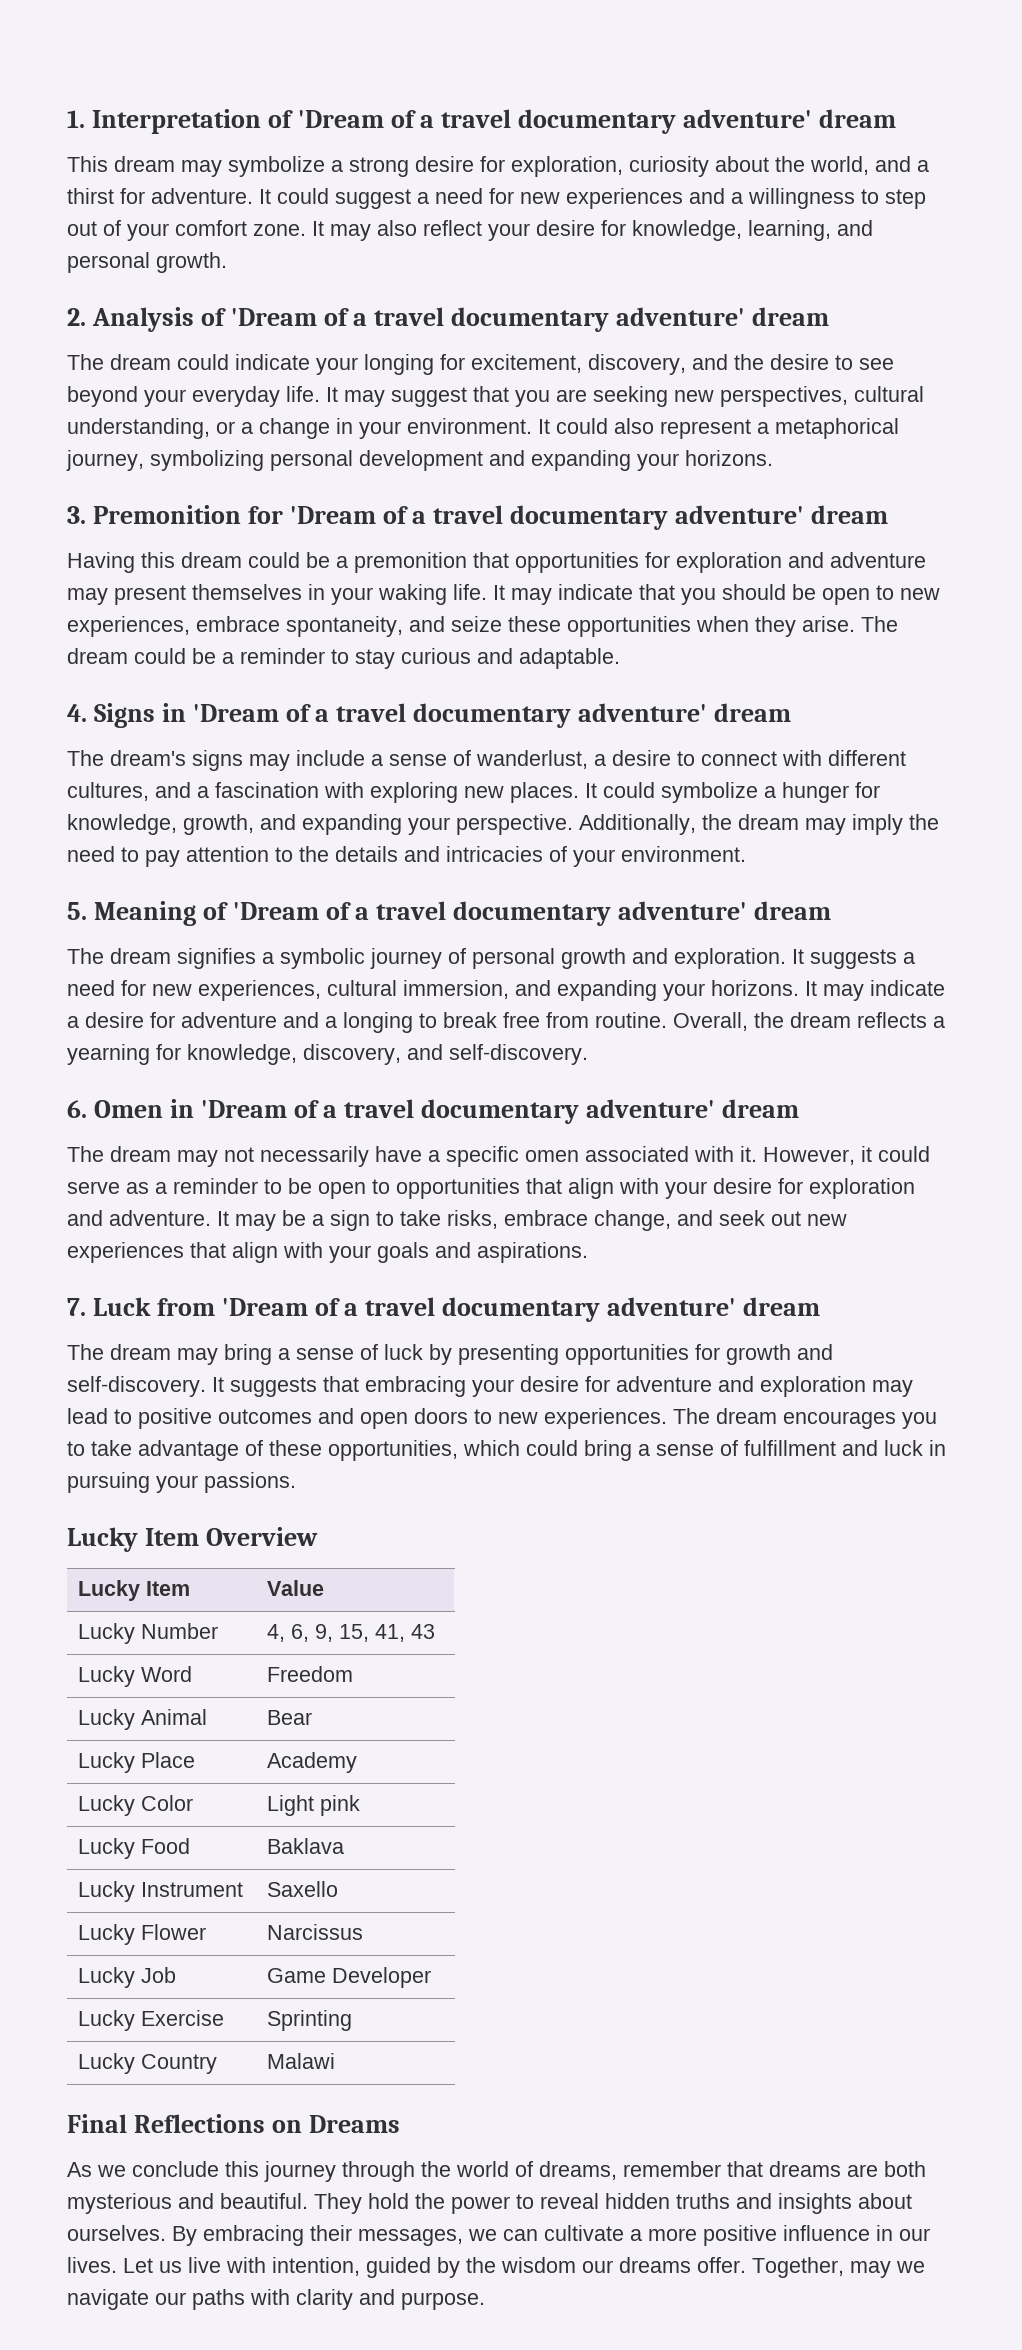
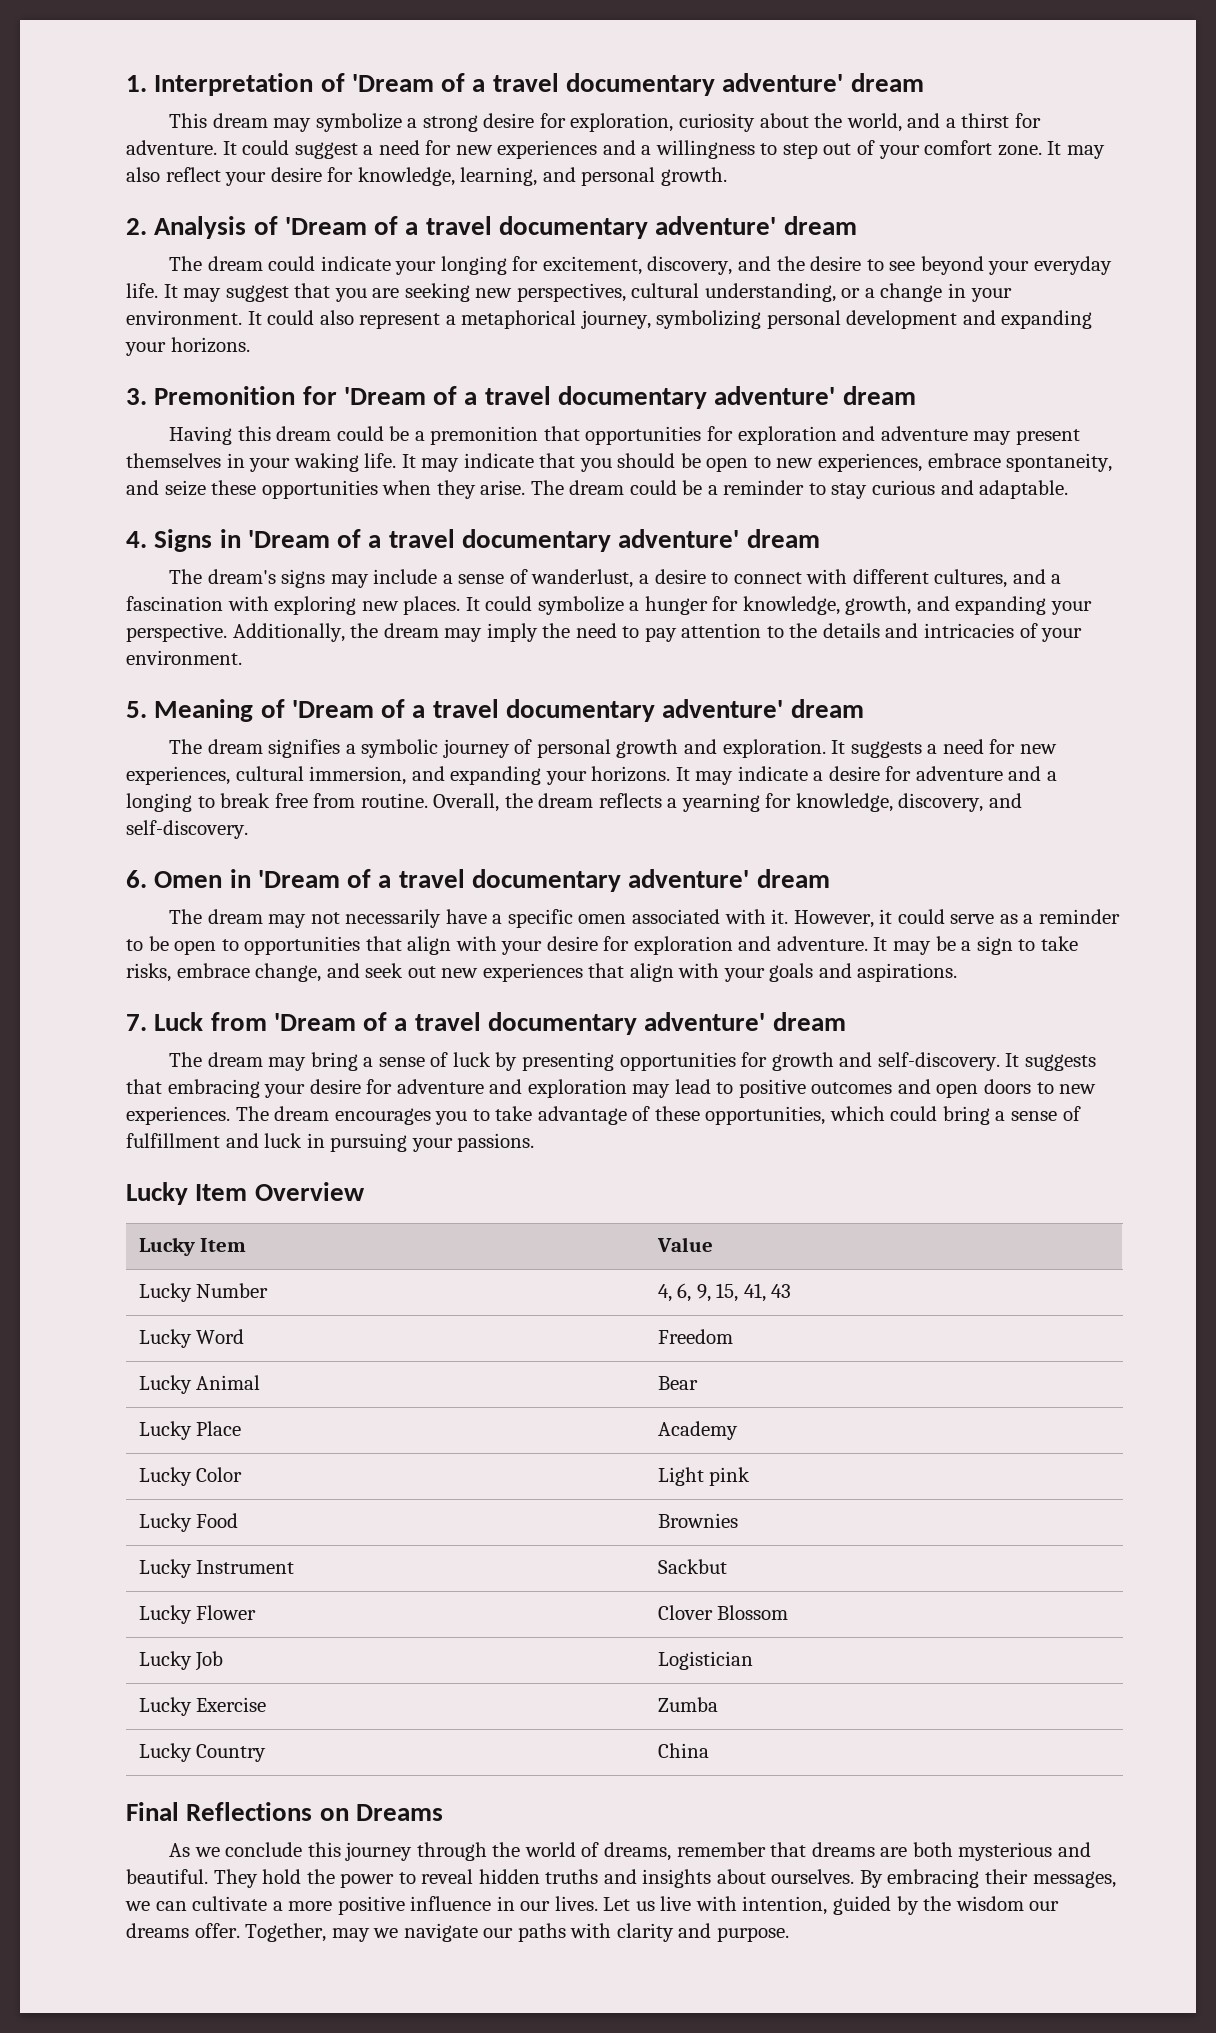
- Lucky Food | Baklava
+ Lucky Food | Brownies
- Lucky Instrument | Saxello
+ Lucky Instrument | Sackbut
- Lucky Flower | Narcissus
+ Lucky Flower | Clover Blossom
- Lucky Job | Game Developer
+ Lucky Job | Logistician
- Lucky Exercise | Sprinting
+ Lucky Exercise | Zumba
- Lucky Country | Malawi
+ Lucky Country | China

